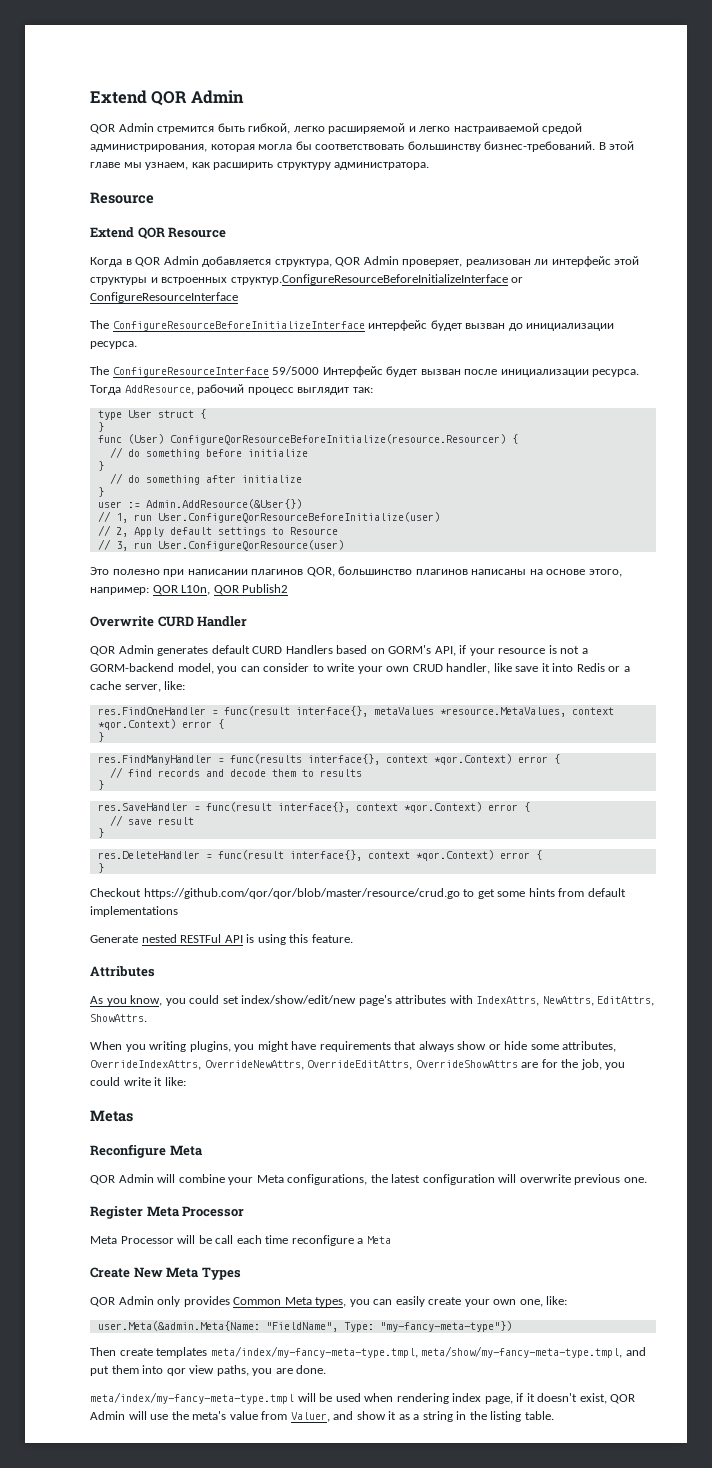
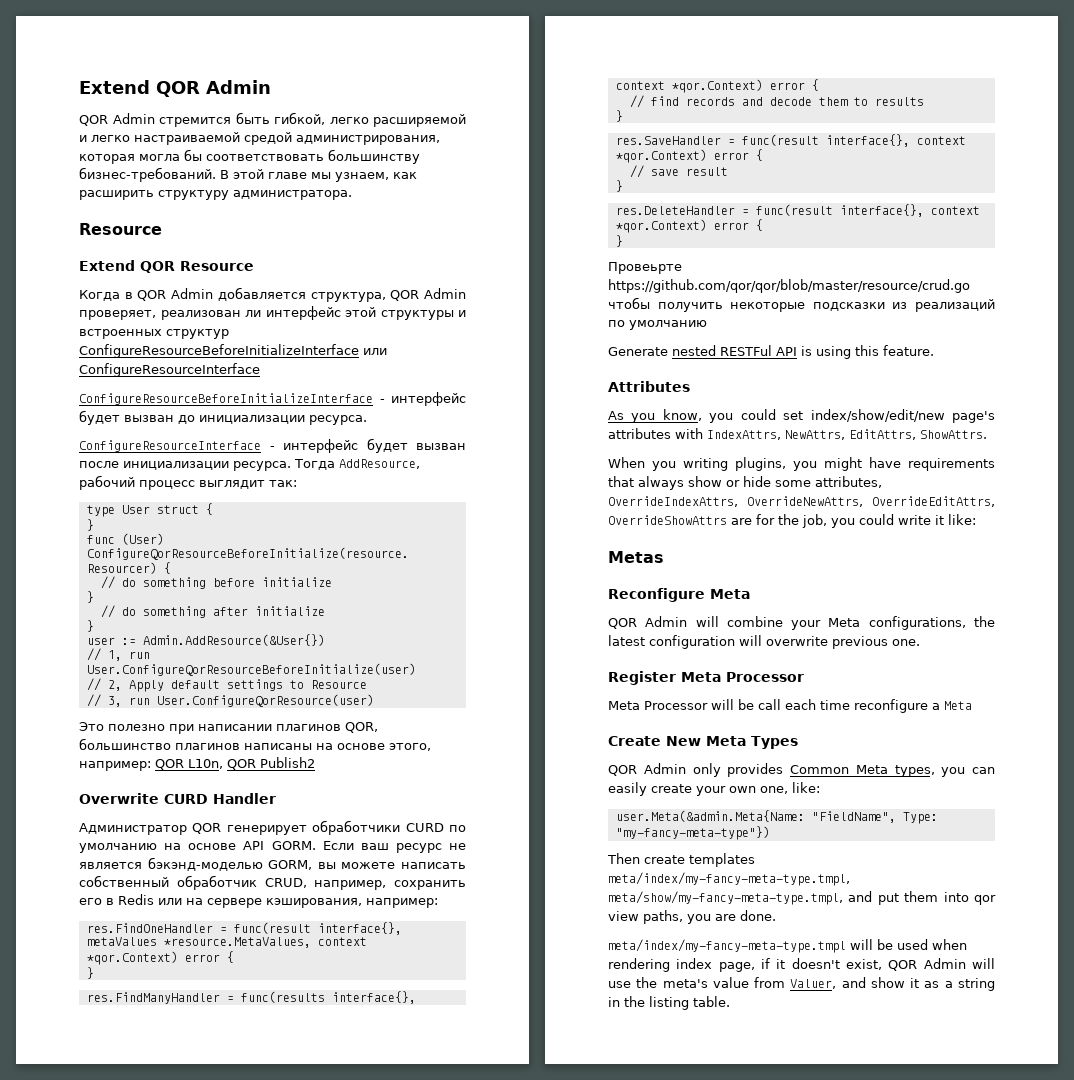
- Когда в QOR Admin добавляется структура, QOR Admin проверяет, реализован ли интерфейс этой структуры и встроенных структур.ConfigureResourceBeforeInitializeInterface or ConfigureResourceInterface
+ Когда в QOR Admin добавляется структура, QOR Admin проверяет, реализован ли интерфейс этой структуры и встроенных структур ConfigureResourceBeforeInitializeInterface или ConfigureResourceInterface
- The ConfigureResourceBeforeInitializeInterface интерфейс будет вызван до инициализации ресурса.
+ ConfigureResourceBeforeInitializeInterface - интерфейс будет вызван до инициализации ресурса.
- The ConfigureResourceInterface 59/5000 Интерфейс будет вызван после инициализации ресурса.
+ ConfigureResourceInterface - интерфейс будет вызван после инициализации ресурса.
- QOR Admin generates default CURD Handlers based on GORM's API, if your resource is not a GORM-backend model, you can consider to write your own CRUD handler, like save it into Redis or a cache server, like:
+ Администратор QOR генерирует обработчики CURD по умолчанию на основе API GORM. Если ваш ресурс не является бэкэнд-моделью GORM, вы можете написать собственный обработчик CRUD, например, сохранить его в Redis или на сервере кэширования, например:
- Checkout https://github.com/qor/qor/blob/master/resource/crud.go to get some hints from default implementations
+ Провеьрте https://github.com/qor/qor/blob/master/resource/crud.go чтобы получить некоторые подсказки из реализаций по умолчанию

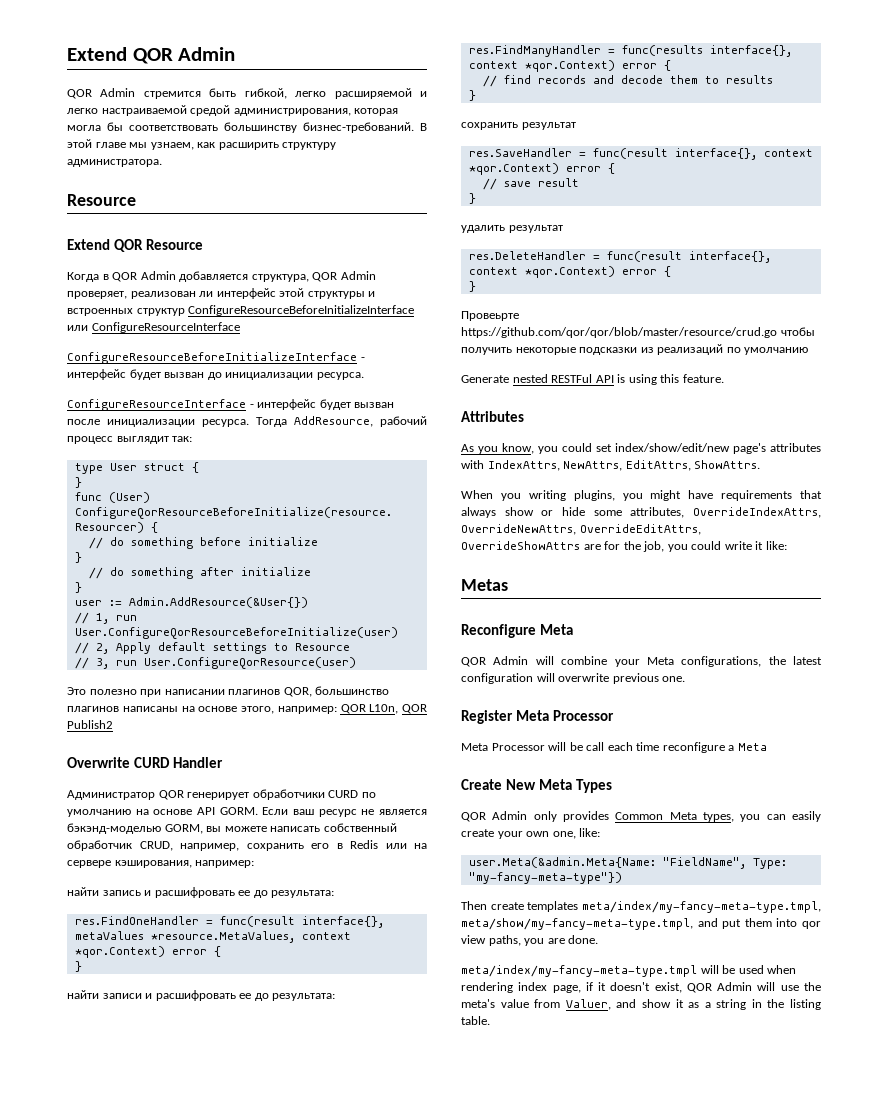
+ найти запись и расшифровать ее до результата:
+ найти записи и расшифровать ее до результата:
+ сохранить результат
+ удалить результат

